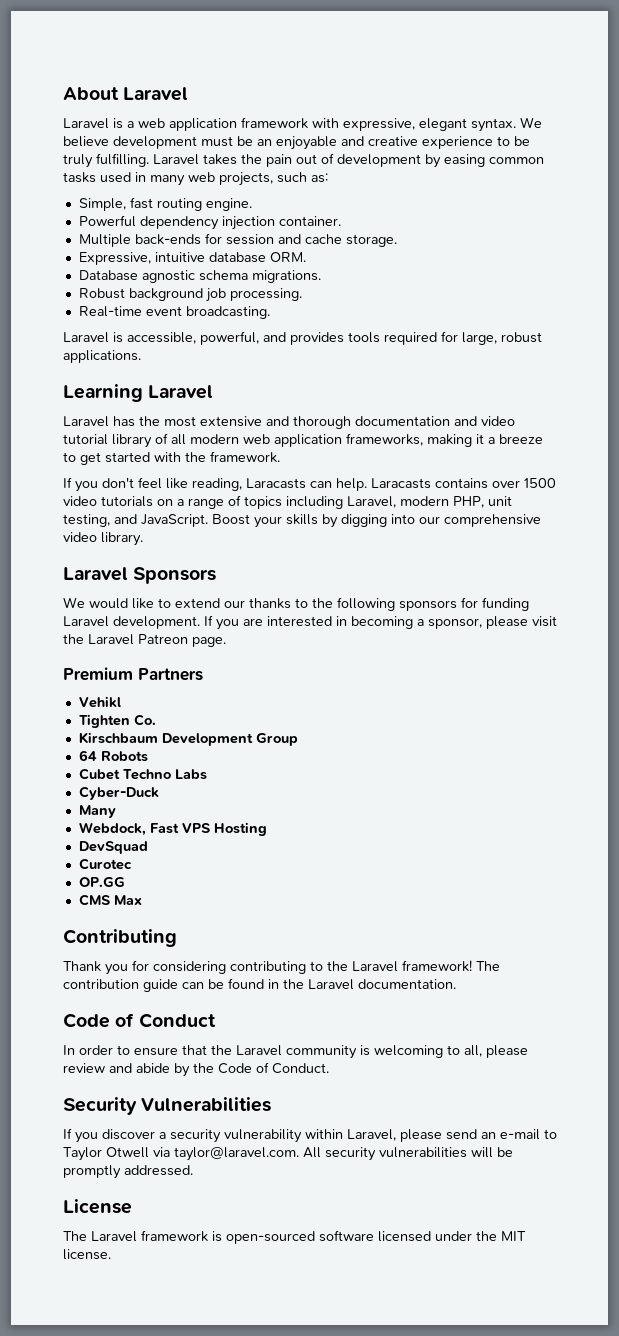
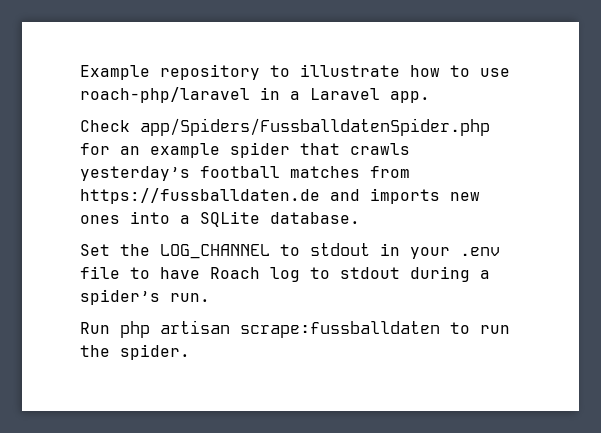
- About Laravel
- Laravel is a web application framework with expressive, elegant syntax. We believe development must be an enjoyable and creative experience to be truly fulfilling. Laravel takes the pain out of development by easing common tasks used in many web projects, such as:
- Simple, fast routing engine.
- Powerful dependency injection container.
- Multiple back-ends for session and cache storage.
- Expressive, intuitive database ORM.
- Database agnostic schema migrations.
- Robust background job processing.
- Real-time event broadcasting.
- Laravel is accessible, powerful, and provides tools required for large, robust applications.
- Learning Laravel
- Laravel has the most extensive and thorough documentation and video tutorial library of all modern web application frameworks, making it a breeze to get started with the framework.
- If you don't feel like reading, Laracasts can help. Laracasts contains over 1500 video tutorials on a range of topics including Laravel, modern PHP, unit testing, and JavaScript. Boost your skills by digging into our comprehensive video library.
- Laravel Sponsors
- We would like to extend our thanks to the following sponsors for funding Laravel development. If you are interested in becoming a sponsor, please visit the Laravel Patreon page.
- Premium Partners
- Vehikl
- Tighten Co.
- Kirschbaum Development Group
- 64 Robots
- Cubet Techno Labs
- Cyber-Duck
- Many
- Webdock, Fast VPS Hosting
- DevSquad
- Curotec
- OP.GG
- CMS Max
- Contributing
- Thank you for considering contributing to the Laravel framework! The contribution guide can be found in the Laravel documentation.
- Code of Conduct
- In order to ensure that the Laravel community is welcoming to all, please review and abide by the Code of Conduct.
- Security Vulnerabilities
- If you discover a security vulnerability within Laravel, please send an e-mail to Taylor Otwell via taylor@laravel.com. All security vulnerabilities will be promptly addressed.
- License
- The Laravel framework is open-sourced software licensed under the MIT license.
+ Example repository to illustrate how to use roach-php/laravel in a Laravel app.
+ Check app/Spiders/FussballdatenSpider.php for an example spider that crawls yesterday’s football matches from https://fussballdaten.de and imports new ones into a SQLite database.
+ Set the LOG_CHANNEL to stdout in your .env file to have Roach log to stdout during a spider’s run.
+ Run php artisan scrape:fussballdaten to run the spider.

